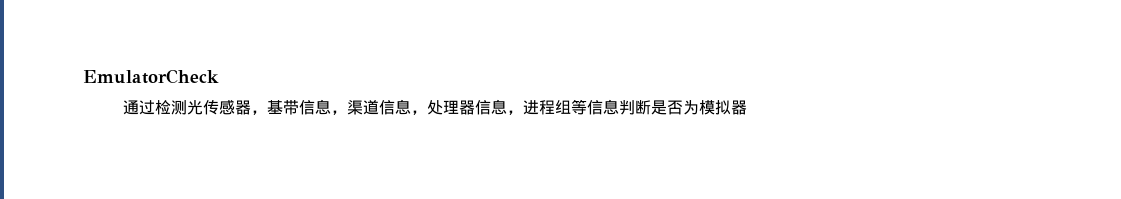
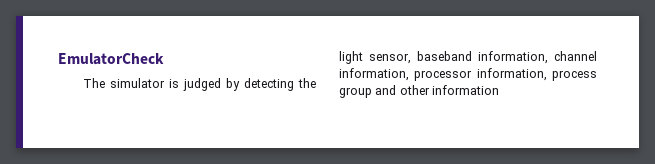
- 通过检测光传感器，基带信息，渠道信息，处理器信息，进程组等信息判断是否为模拟器
+ The simulator is judged by detecting the light sensor, baseband information, channel information, processor information, process group and other information

